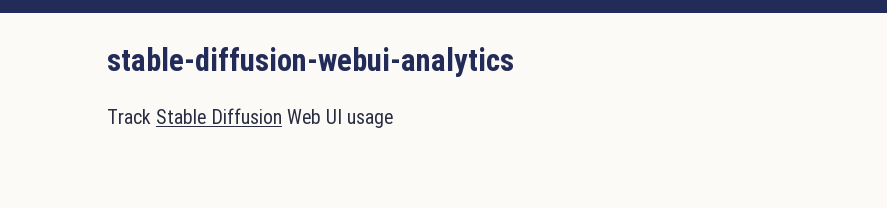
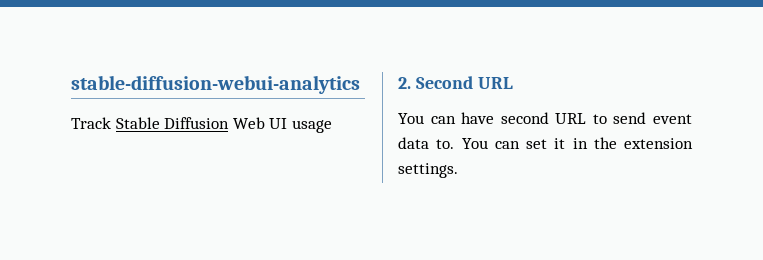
+ 2. Second URL
+ You can have second URL to send event data to. You can set it in the extension settings.

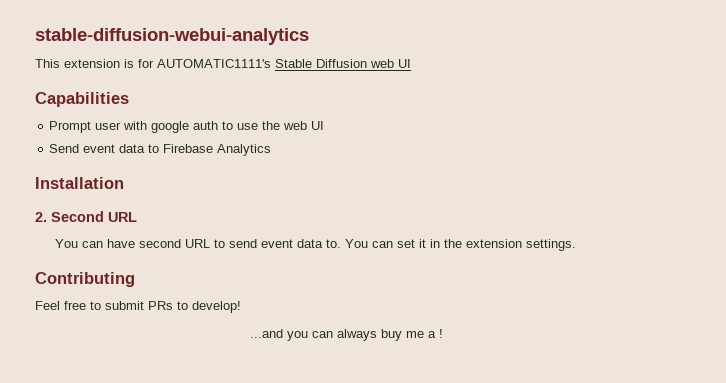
- Track Stable Diffusion Web UI usage
+ This extension is for AUTOMATIC1111's Stable Diffusion web UI
+ Capabilities
+ Prompt user with google auth to use the web UI
+ Send event data to Firebase Analytics
+ Installation
+ Contributing
+ Feel free to submit PRs to develop!
+ ...and you can always buy me a !

